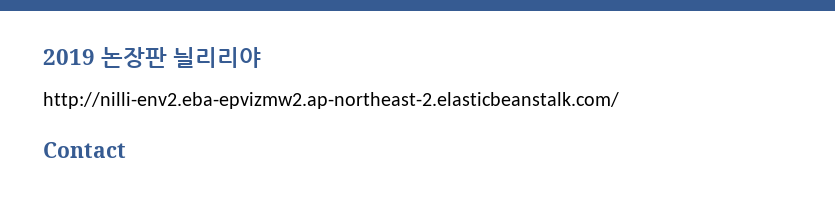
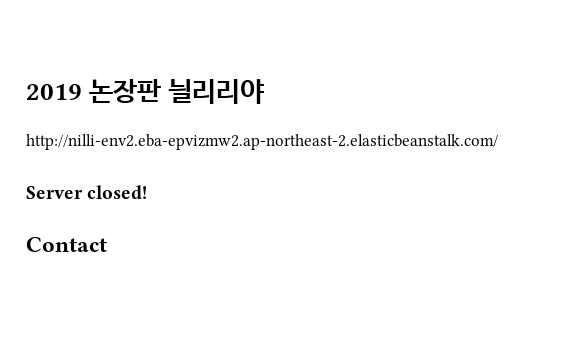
+ Server closed!

